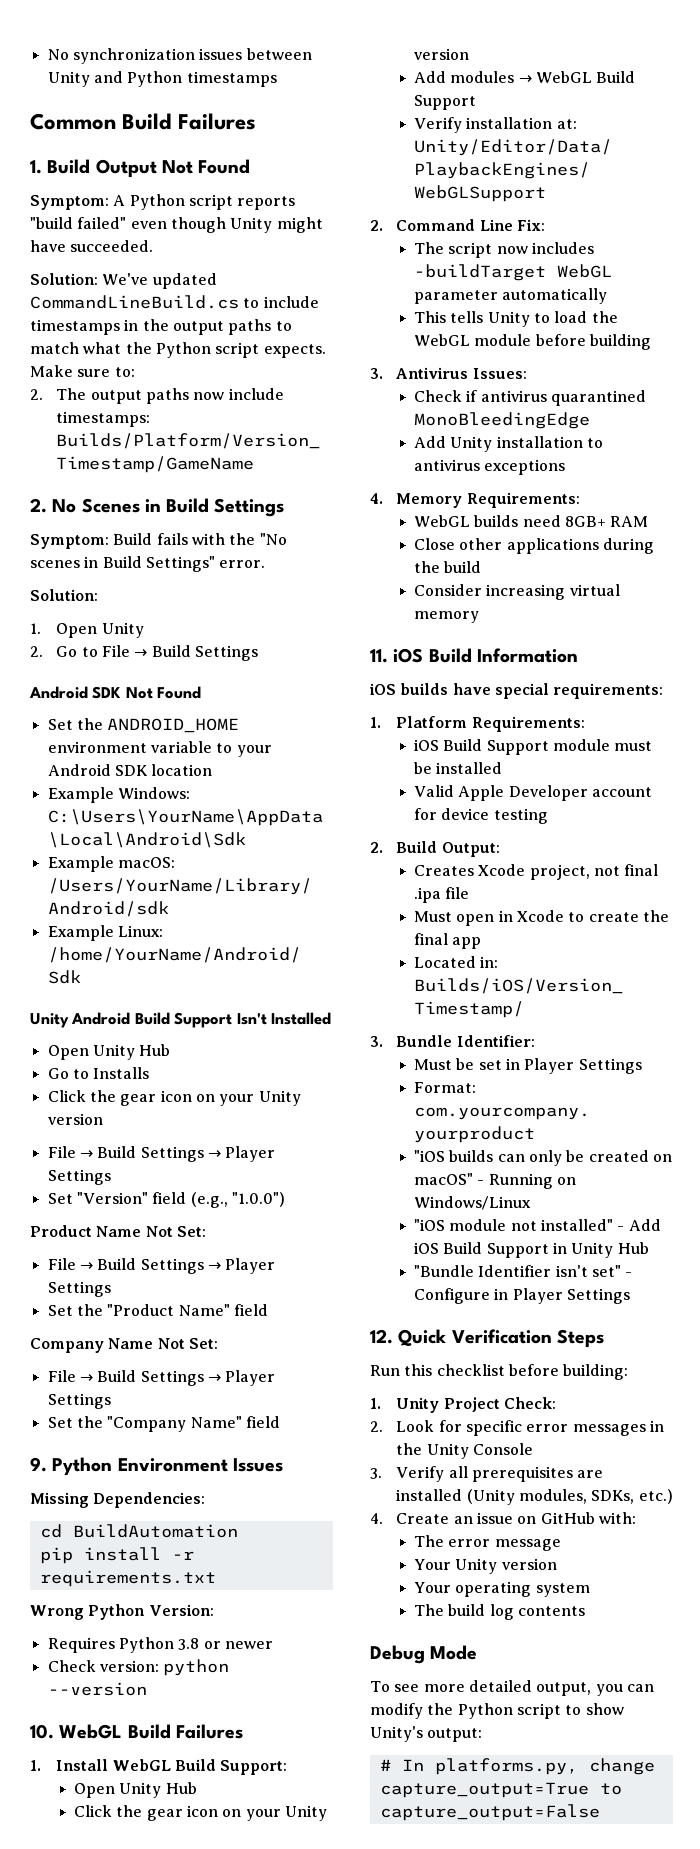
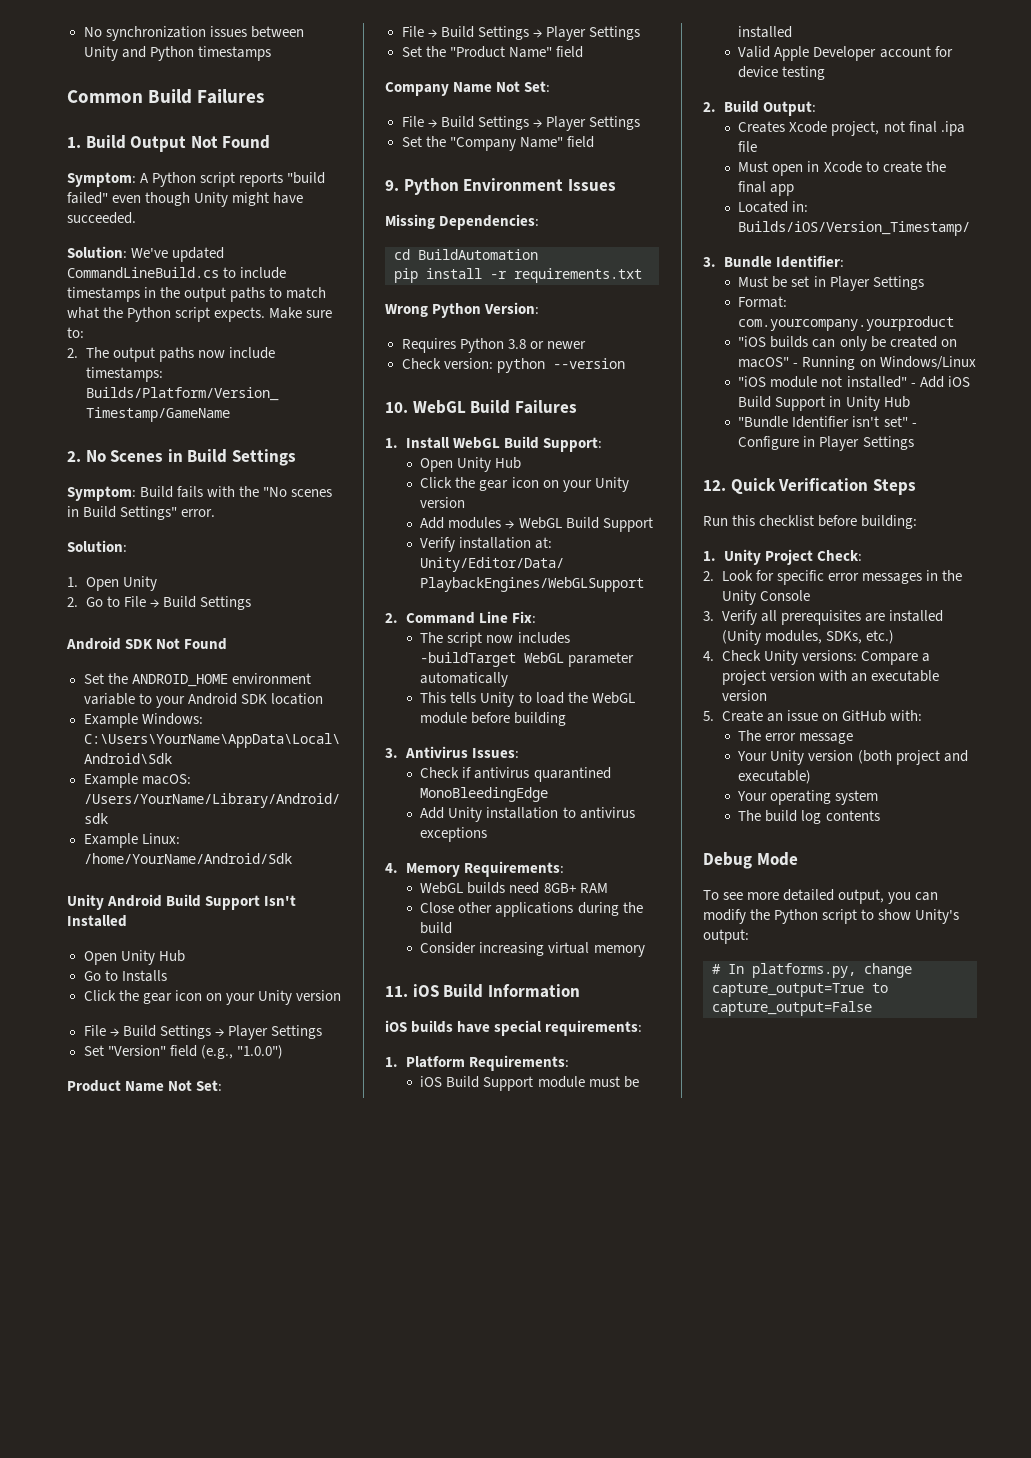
- 4. Create an issue on GitHub with:
+ 4. Check Unity versions: Compare a project version with an executable version
+ 5. Create an issue on GitHub with:
- Your Unity version
+ Your Unity version (both project and executable)

